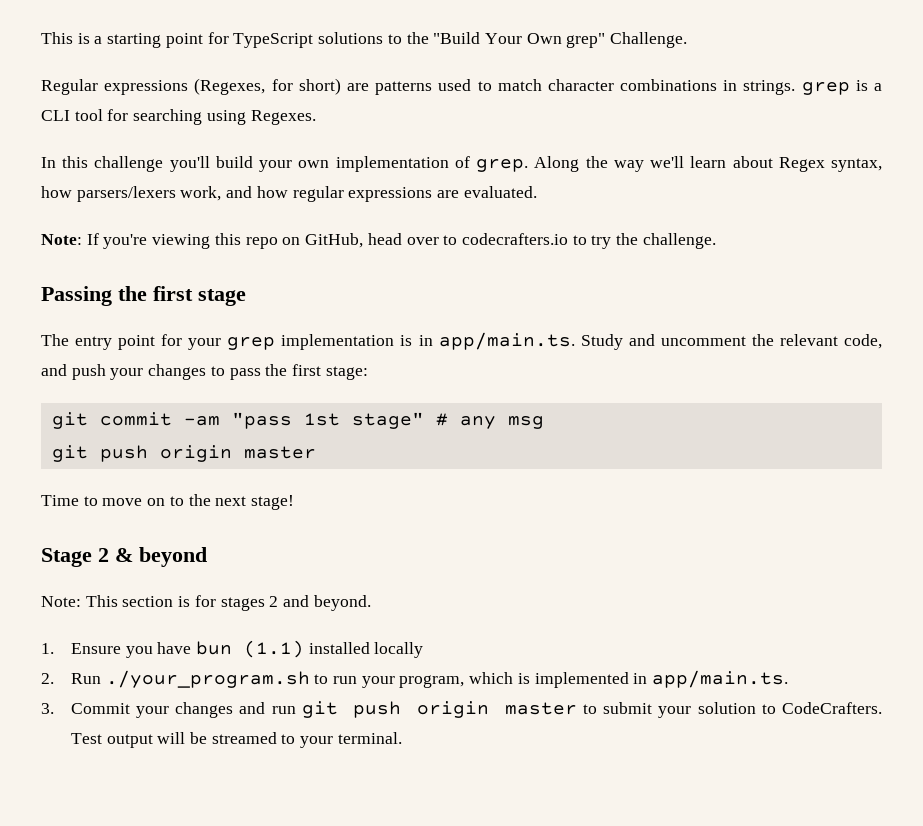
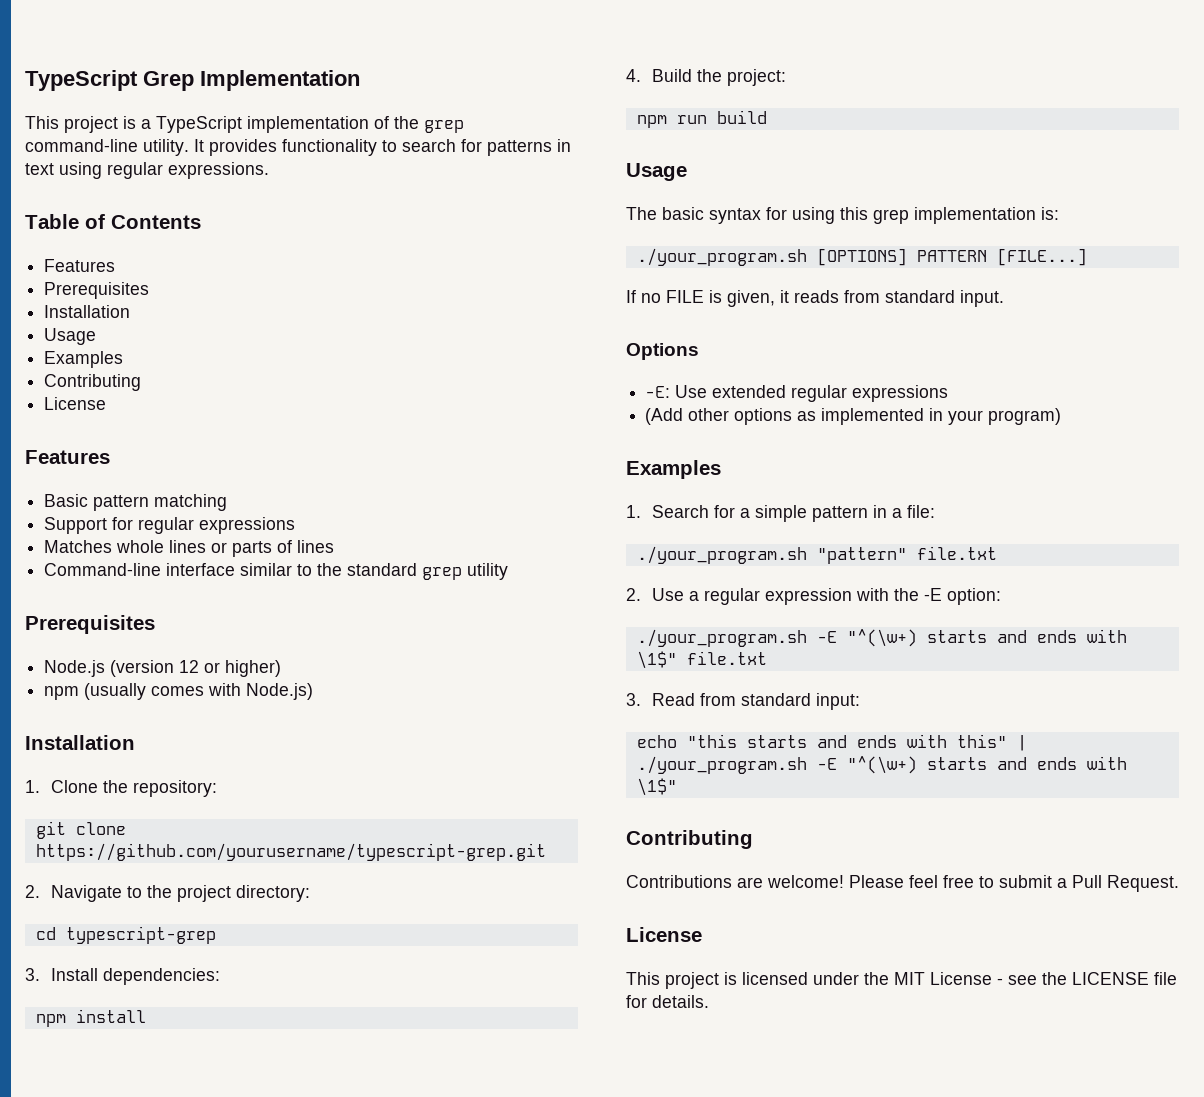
- This is a starting point for TypeScript solutions to the "Build Your Own grep" Challenge.
- Regular expressions (Regexes, for short) are patterns used to match character combinations in strings. grep is a CLI tool for searching using Regexes.
- In this challenge you'll build your own implementation of grep. Along the way we'll learn about Regex syntax, how parsers/lexers work, and how regular expressions are evaluated.
- Note: If you're viewing this repo on GitHub, head over to codecrafters.io to try the challenge.
- Passing the first stage
- The entry point for your grep implementation is in app/main.ts. Study and uncomment the relevant code, and push your changes to pass the first stage:
- git commit -am "pass 1st stage" # any msg
- git push origin master
- Time to move on to the next stage!
- Stage 2 & beyond
- Note: This section is for stages 2 and beyond.
- 1. Ensure you have bun (1.1) installed locally
- 2. Run ./your_program.sh to run your program, which is implemented in app/main.ts.
- 3. Commit your changes and run git push origin master to submit your solution to CodeCrafters. Test output will be streamed to your terminal.
+ TypeScript Grep Implementation
+ This project is a TypeScript implementation of the grep command-line utility. It provides functionality to search for patterns in text using regular expressions.
+ Table of Contents
+ Features
+ Prerequisites
+ Installation
+ Usage
+ Examples
+ Contributing
+ License
+ Features
+ Basic pattern matching
+ Support for regular expressions
+ Matches whole lines or parts of lines
+ Command-line interface similar to the standard grep utility
+ Prerequisites
+ Node.js (version 12 or higher)
+ npm (usually comes with Node.js)
+ Installation
+ 1. Clone the repository:
+ git clone https://github.com/yourusername/typescript-grep.git
+ 2. Navigate to the project directory:
+ cd typescript-grep
+ 3. Install dependencies:
+ npm install
+ 4. Build the project:
+ npm run build
+ Usage
+ The basic syntax for using this grep implementation is:
+ ./your_program.sh [OPTIONS] PATTERN [FILE...]
+ If no FILE is given, it reads from standard input.
+ Options
+ -E: Use extended regular expressions
+ (Add other options as implemented in your program)
+ Examples
+ 1. Search for a simple pattern in a file:
+ ./your_program.sh "pattern" file.txt
+ 2. Use a regular expression with the -E option:
+ ./your_program.sh -E "^(\w+) starts and ends with \1$" file.txt
+ 3. Read from standard input:
+ echo "this starts and ends with this" | ./your_program.sh -E "^(\w+) starts and ends with \1$"
+ Contributing
+ Contributions are welcome! Please feel free to submit a Pull Request.
+ License
+ This project is licensed under the MIT License - see the LICENSE file for details.

